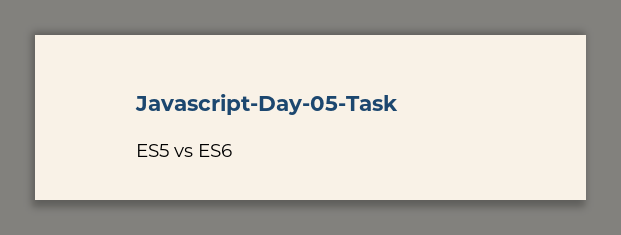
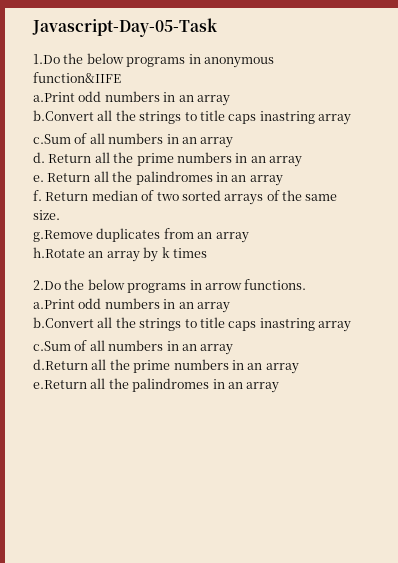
- ES5 vs ES6
+ 1.Do the below programs in anonymous function&IIFE
+ a.Print odd numbers in an array
+ b.Convert all the strings to title caps inastring array
+ c.Sum of all numbers in an array
+ d. Return all the prime numbers in an array
+ e. Return all the palindromes in an array
+ f. Return median of two sorted arrays of the same size.
+ g.Remove duplicates from an array
+ h.Rotate an array by k times
+ 2.Do the below programs in arrow functions.
+ a.Print odd numbers in an array
+ b.Convert all the strings to title caps inastring array
+ c.Sum of all numbers in an array
+ d.Return all the prime numbers in an array
+ e.Return all the palindromes in an array

